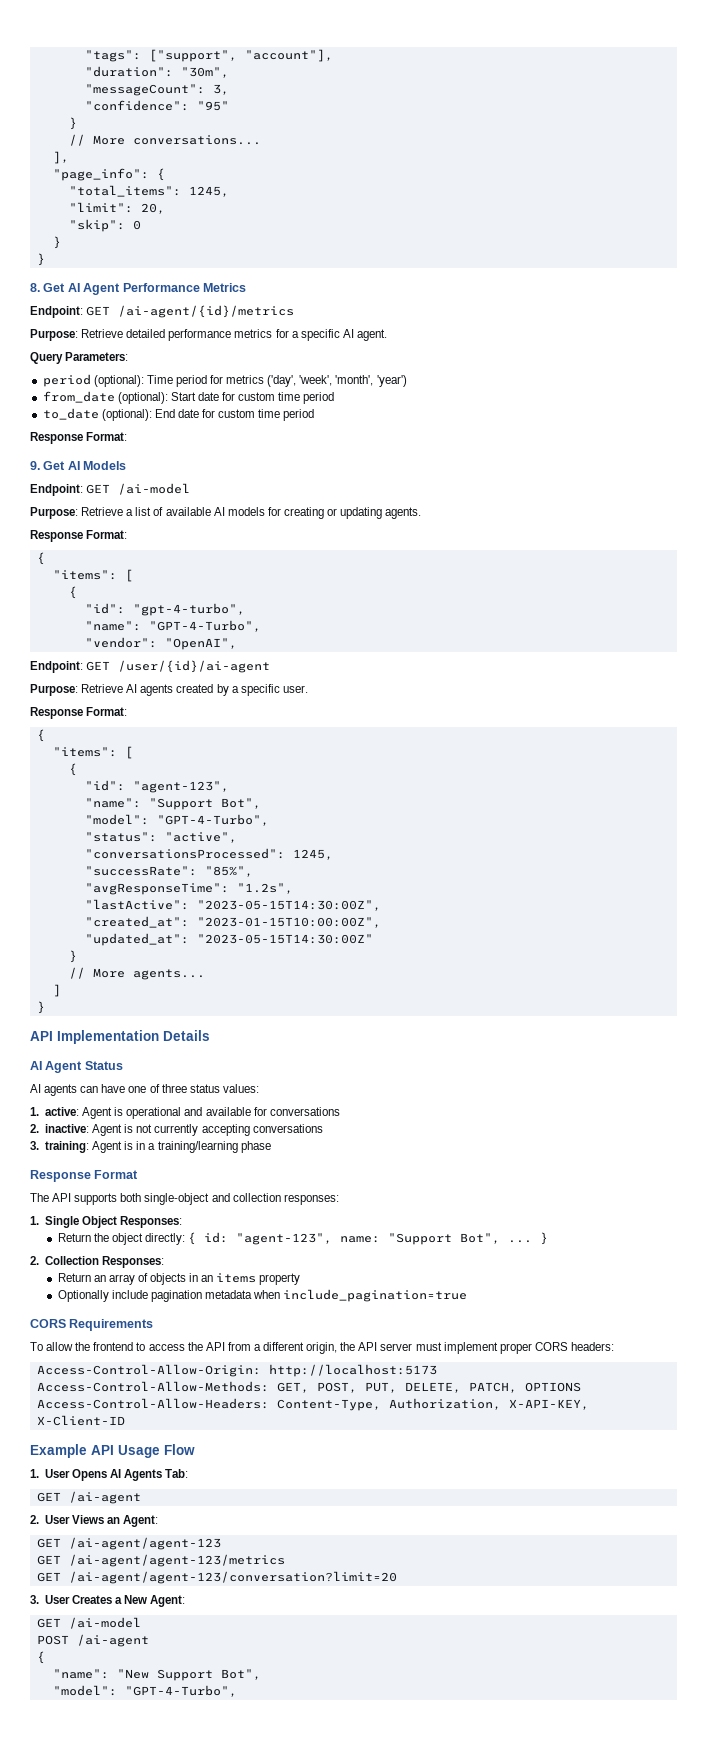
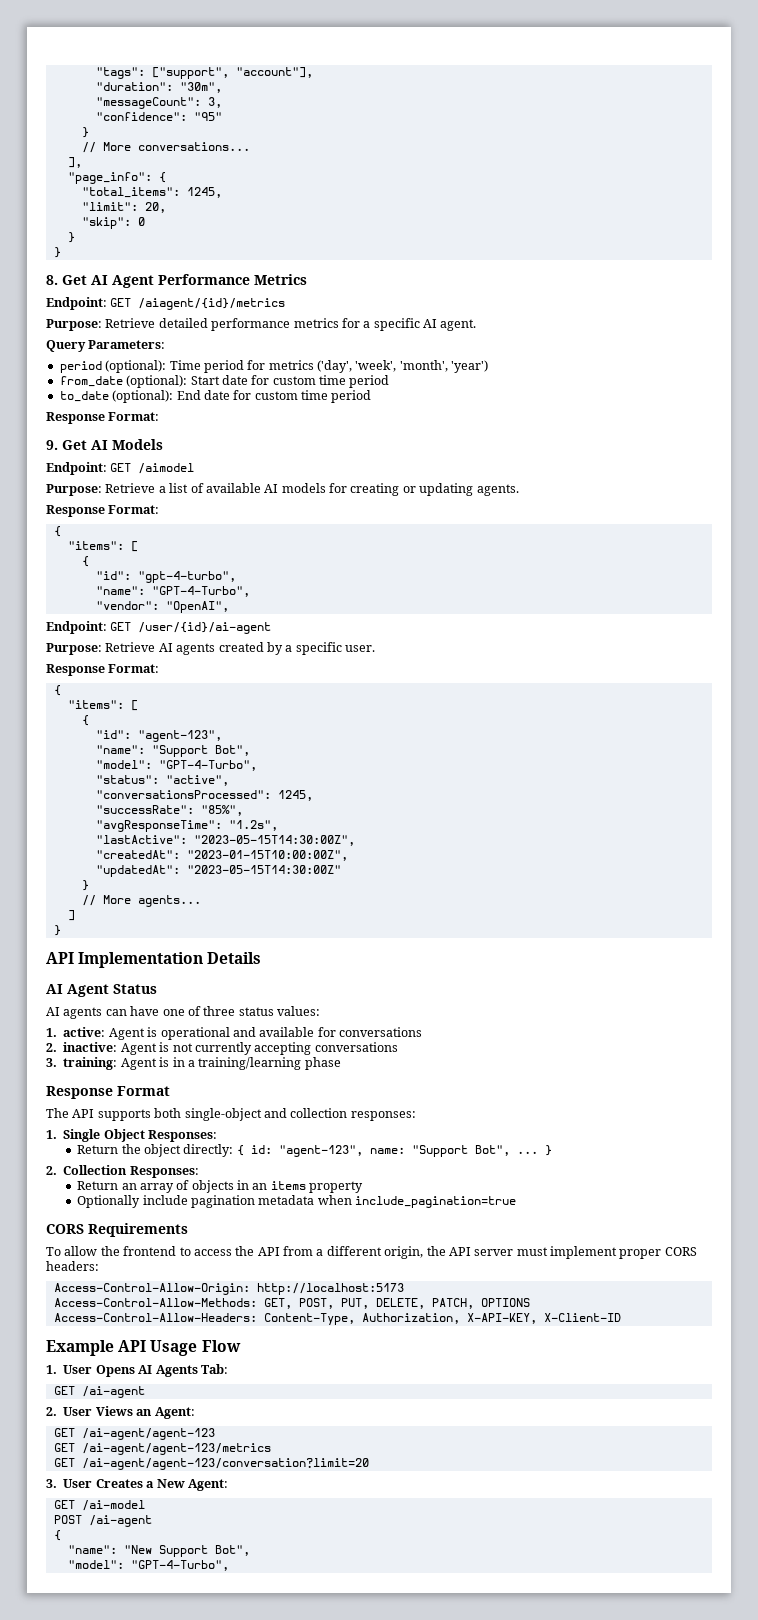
- Endpoint: GET /ai-agent/{id}/metrics
+ Endpoint: GET /aiagent/{id}/metrics
- Endpoint: GET /ai-model
+ Endpoint: GET /aimodel
- "created_at": "2023-01-15T10:00:00Z",
+ "createdAt": "2023-01-15T10:00:00Z",
- "updated_at": "2023-05-15T14:30:00Z"
+ "updatedAt": "2023-05-15T14:30:00Z"

